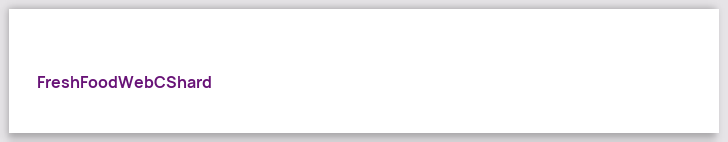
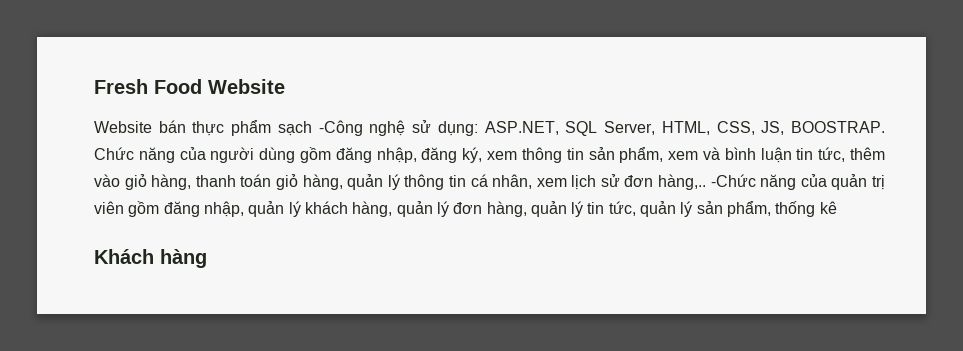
- FreshFoodWebCShard
+ Fresh Food Website
+ Website bán thực phẩm sạch -Công nghệ sử dụng: ASP.NET, SQL Server, HTML, CSS, JS, BOOSTRAP. Chức năng của người dùng gồm đăng nhập, đăng ký, xem thông tin sản phẩm, xem và bình luận tin tức, thêm vào giỏ hàng, thanh toán giỏ hàng, quản lý thông tin cá nhân, xem lịch sử đơn hàng,.. -Chức năng của quản trị viên gồm đăng nhập, quản lý khách hàng, quản lý đơn hàng, quản lý tin tức, quản lý sản phẩm, thống kê
+ Khách hàng

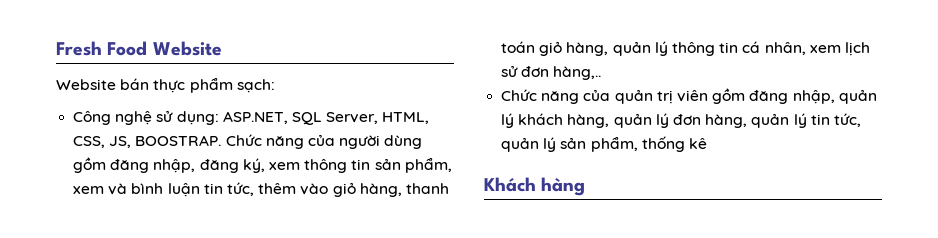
- Website bán thực phẩm sạch -Công nghệ sử dụng: ASP.NET, SQL Server, HTML, CSS, JS, BOOSTRAP.
+ Website bán thực phẩm sạch:
+ Công nghệ sử dụng: ASP.NET, SQL Server, HTML, CSS, JS, BOOSTRAP.
- Chức năng của người dùng gồm đăng nhập, đăng ký, xem thông tin sản phẩm, xem và bình luận tin tức, thêm vào giỏ hàng, thanh toán giỏ hàng, quản lý thông tin cá nhân, xem lịch sử đơn hàng,.. -Chức năng của quản trị viên gồm đăng nhập, quản lý khách hàng, quản lý đơn hàng, quản lý tin tức, quản lý sản phẩm, thống kê
+ Chức năng của người dùng gồm đăng nhập, đăng ký, xem thông tin sản phẩm, xem và bình luận tin tức, thêm vào giỏ hàng, thanh toán giỏ hàng, quản lý thông tin cá nhân, xem lịch sử đơn hàng,..
+ Chức năng của quản trị viên gồm đăng nhập, quản lý khách hàng, quản lý đơn hàng, quản lý tin tức, quản lý sản phẩm, thống kê

